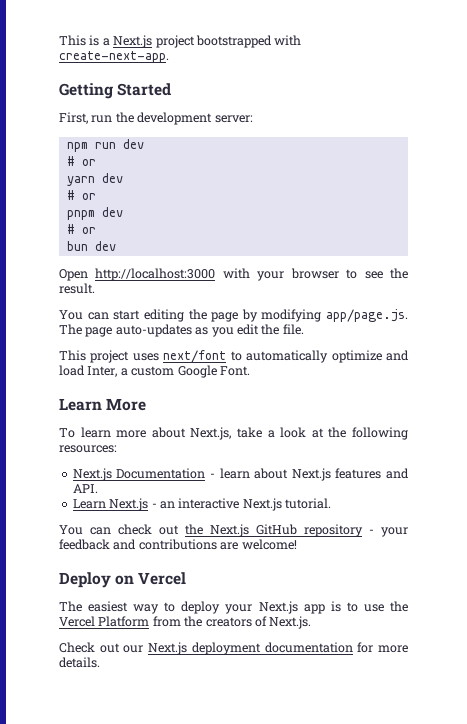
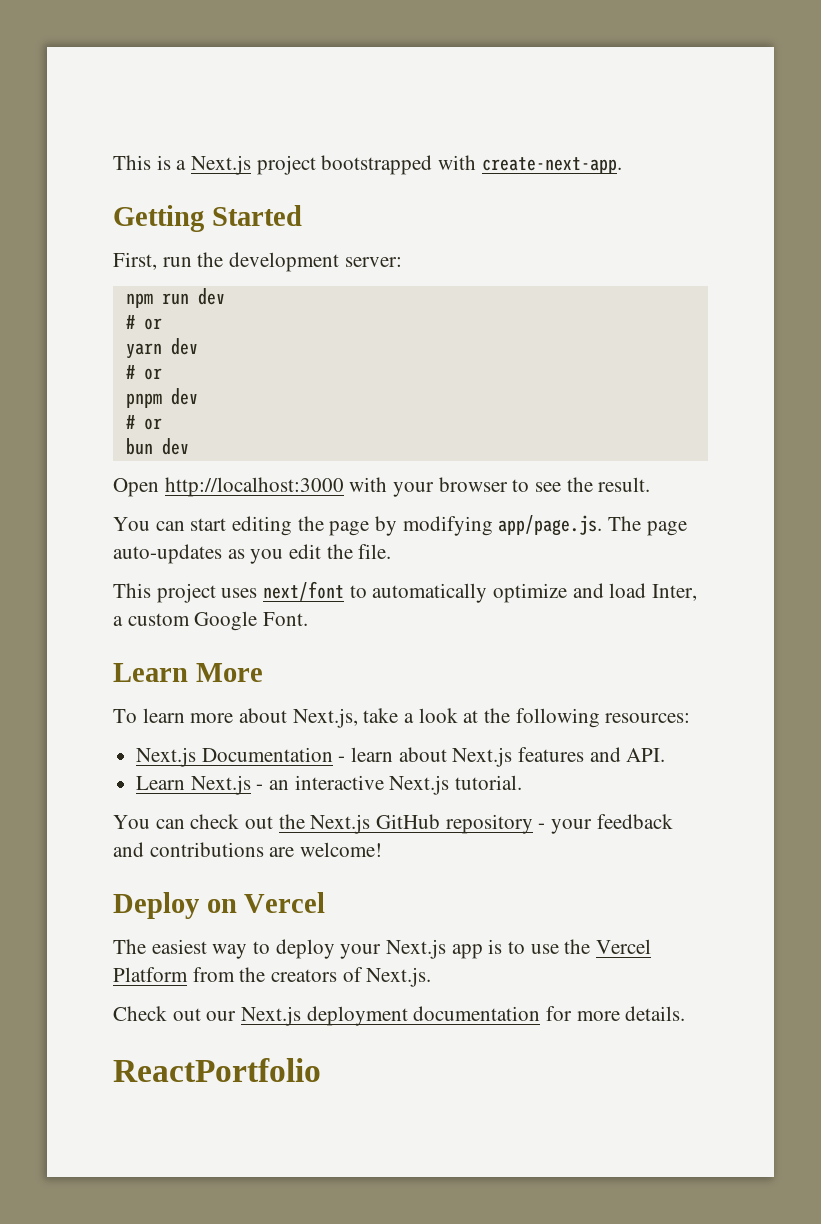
+ ReactPortfolio

